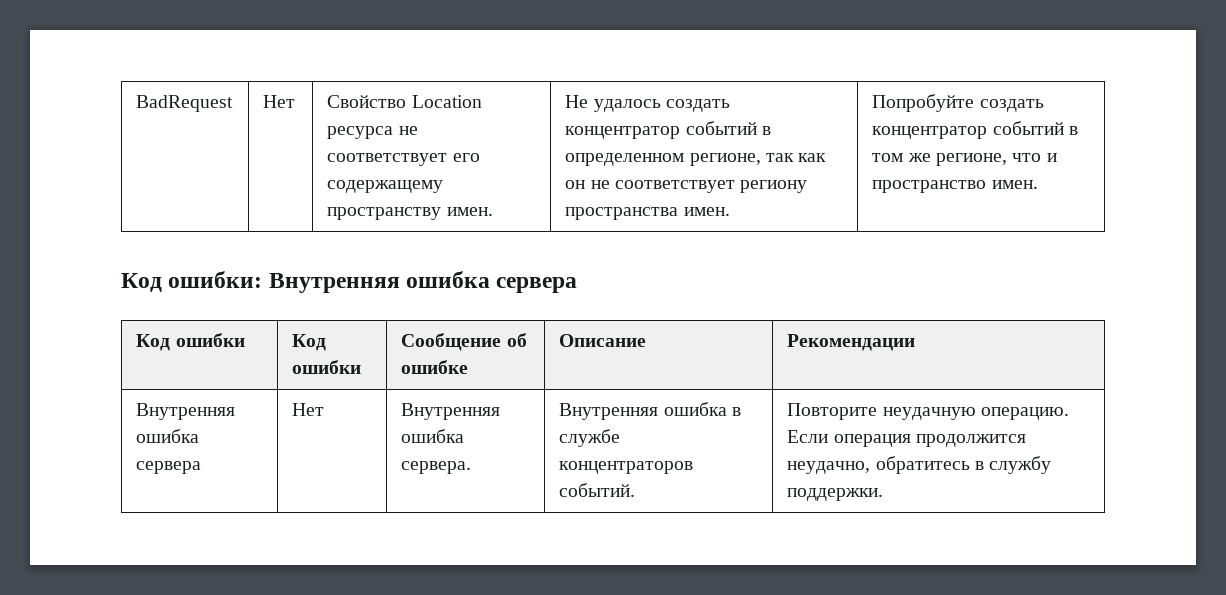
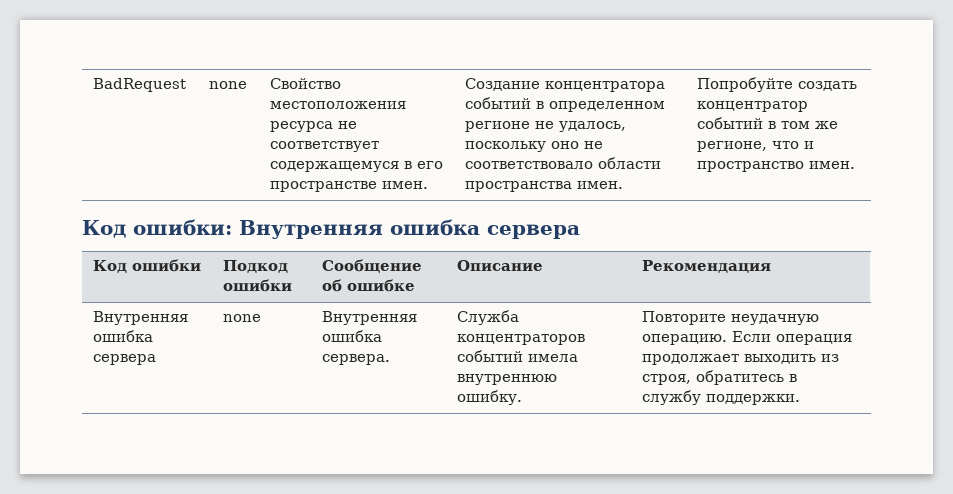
- BadRequest | Нет | Свойство Location ресурса не соответствует его содержащему пространству имен. | Не удалось создать концентратор событий в определенном регионе, так как он не соответствует региону пространства имен. | Попробуйте создать концентратор событий в том же регионе, что и пространство имен.
+ BadRequest | none | Свойство местоположения ресурса не соответствует содержащемуся в его пространстве имен. | Создание концентратора событий в определенном регионе не удалось, поскольку оно не соответствовало области пространства имен. | Попробуйте создать концентратор событий в том же регионе, что и пространство имен.
- Код ошибки | Код ошибки | Сообщение об ошибке | Описание | Рекомендации
- Внутренняя ошибка сервера | Нет | Внутренняя ошибка сервера. | Внутренняя ошибка в службе концентраторов событий. | Повторите неудачную операцию. Если операция продолжится неудачно, обратитесь в службу поддержки.
+ Код ошибки | Подкод ошибки | Сообщение об ошибке | Описание | Рекомендация
+ Внутренняя ошибка сервера | none | Внутренняя ошибка сервера. | Служба концентраторов событий имела внутреннюю ошибку. | Повторите неудачную операцию. Если операция продолжает выходить из строя, обратитесь в службу поддержки.

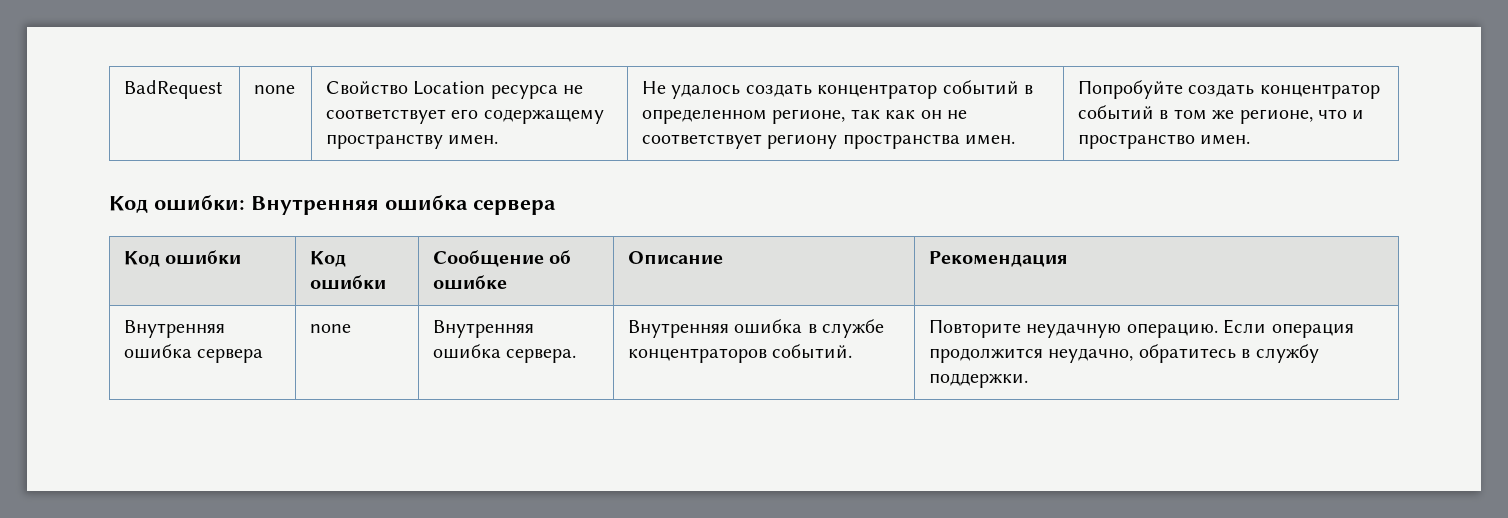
- BadRequest | none | Свойство местоположения ресурса не соответствует содержащемуся в его пространстве имен. | Создание концентратора событий в определенном регионе не удалось, поскольку оно не соответствовало области пространства имен. | Попробуйте создать концентратор событий в том же регионе, что и пространство имен.
+ BadRequest | none | Свойство Location ресурса не соответствует его содержащему пространству имен. | Не удалось создать концентратор событий в определенном регионе, так как он не соответствует региону пространства имен. | Попробуйте создать концентратор событий в том же регионе, что и пространство имен.
- Код ошибки | Подкод ошибки | Сообщение об ошибке | Описание | Рекомендация
+ Код ошибки | Код ошибки | Сообщение об ошибке | Описание | Рекомендация
- Внутренняя ошибка сервера | none | Внутренняя ошибка сервера. | Служба концентраторов событий имела внутреннюю ошибку. | Повторите неудачную операцию. Если операция продолжает выходить из строя, обратитесь в службу поддержки.
+ Внутренняя ошибка сервера | none | Внутренняя ошибка сервера. | Внутренняя ошибка в службе концентраторов событий. | Повторите неудачную операцию. Если операция продолжится неудачно, обратитесь в службу поддержки.

